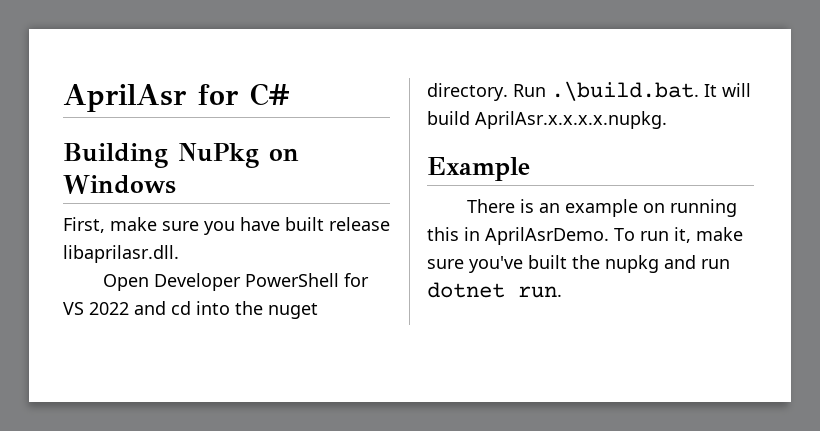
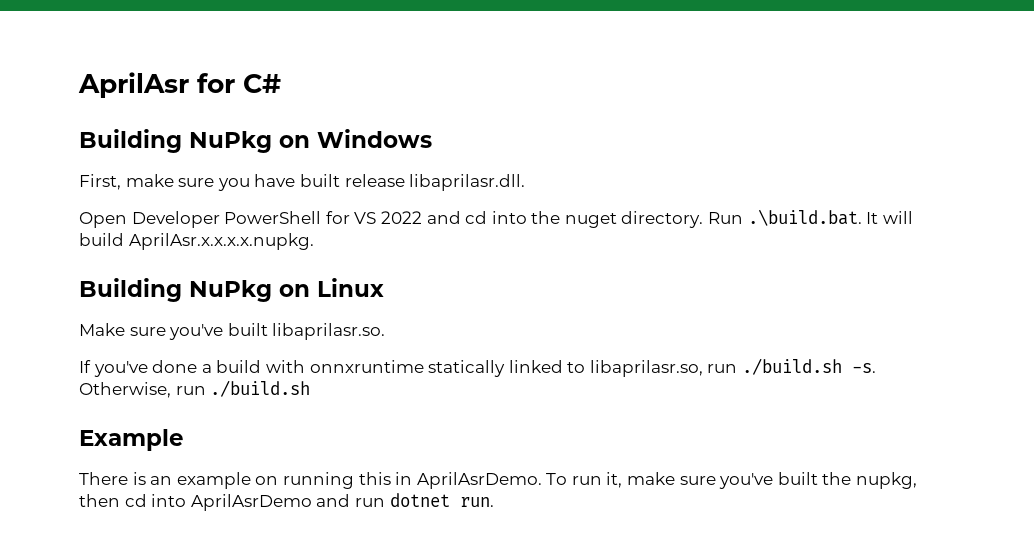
+ Building NuPkg on Linux
+ Make sure you've built libaprilasr.so.
+ If you've done a build with onnxruntime statically linked to libaprilasr.so, run ./build.sh -s. Otherwise, run ./build.sh
- To run it, make sure you've built the nupkg and run dotnet run.
+ To run it, make sure you've built the nupkg, then cd into AprilAsrDemo and run dotnet run.

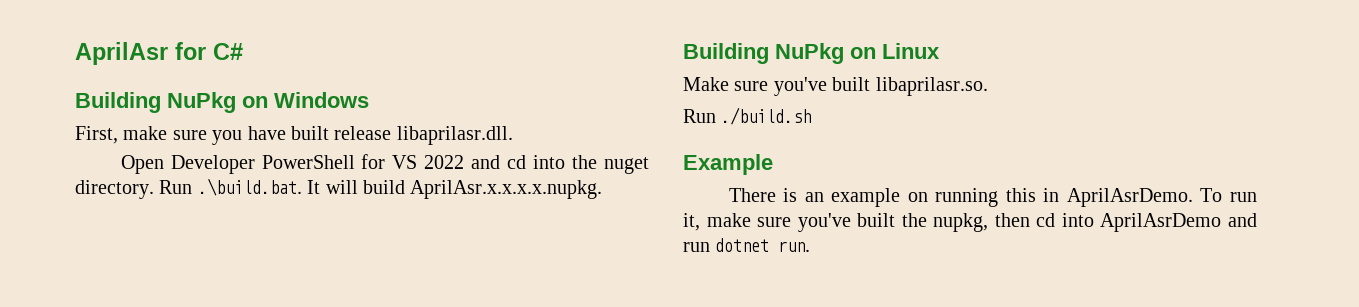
- If you've done a build with onnxruntime statically linked to libaprilasr.so, run ./build.sh -s. Otherwise, run ./build.sh
+ Run ./build.sh

